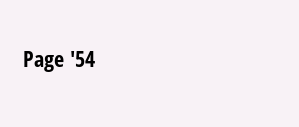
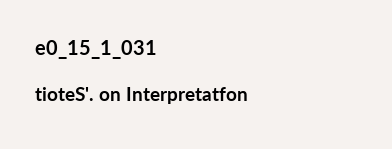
- Page '54
+ e0_15_1_031
+ tioteS'. on Interpretatfon

